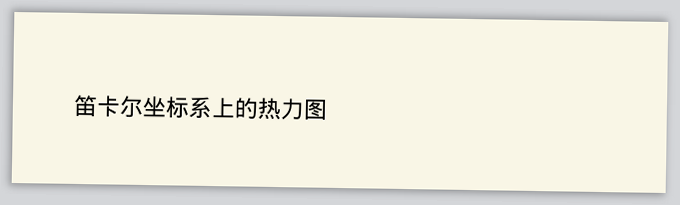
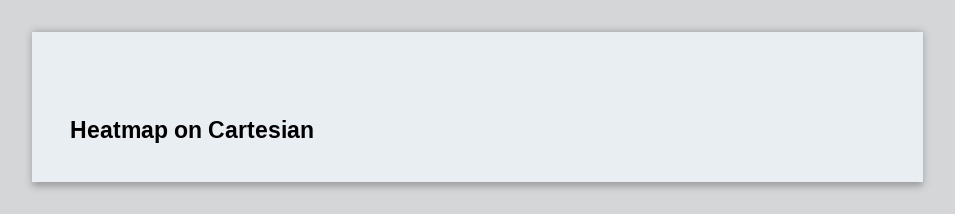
- 笛卡尔坐标系上的热力图
+ Heatmap on Cartesian

